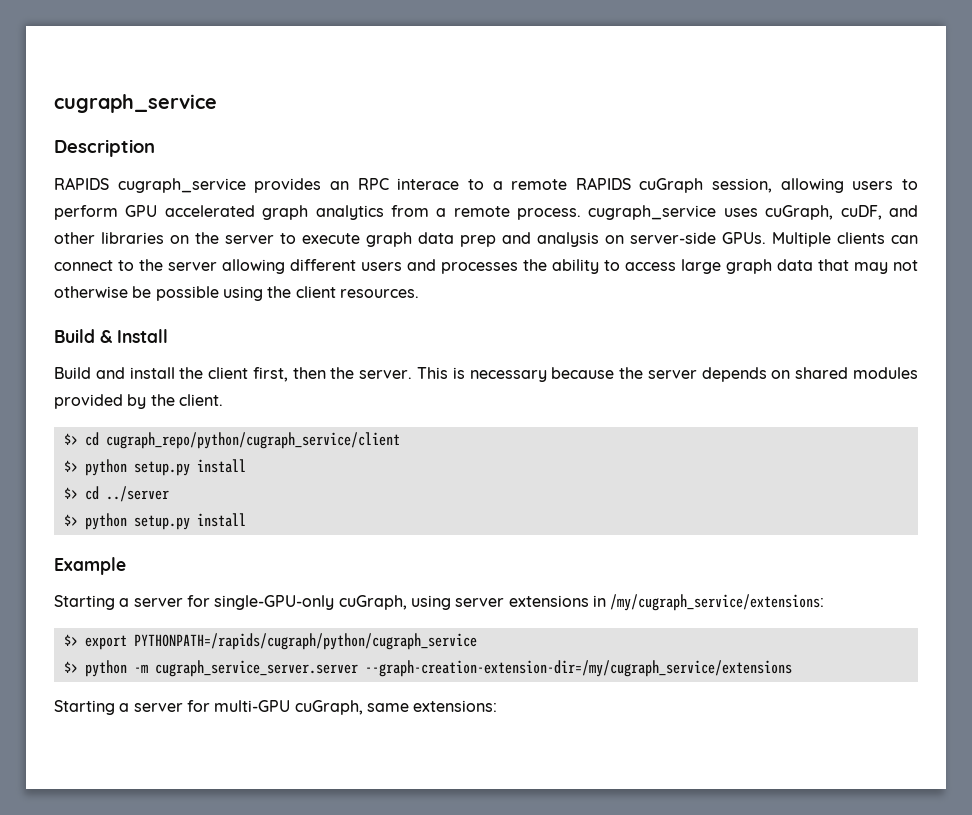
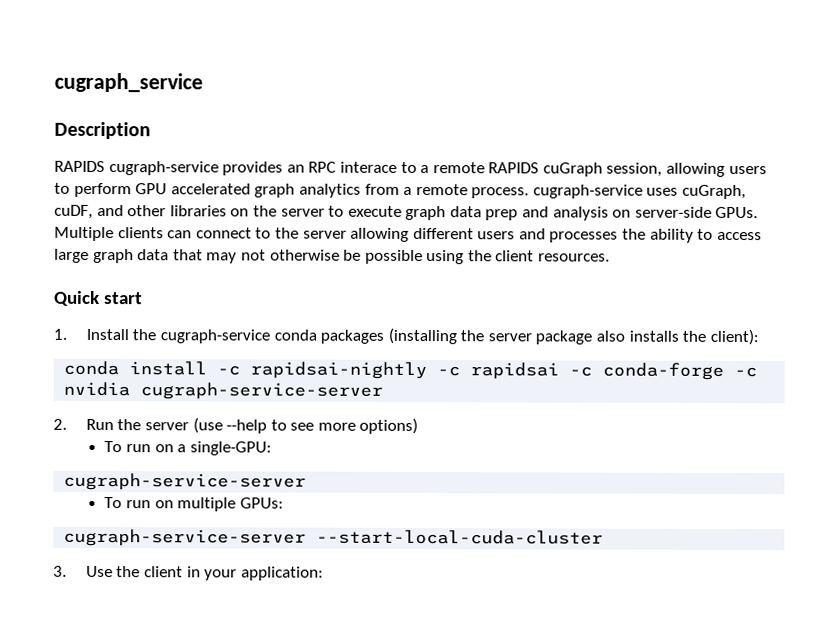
- RAPIDS cugraph_service provides an RPC interace to a remote RAPIDS cuGraph session, allowing users to perform GPU accelerated graph analytics from a remote process. cugraph_service uses cuGraph, cuDF, and other libraries on the server to execute graph data prep and analysis on server-side GPUs.
+ RAPIDS cugraph-service provides an RPC interace to a remote RAPIDS cuGraph session, allowing users to perform GPU accelerated graph analytics from a remote process. cugraph-service uses cuGraph, cuDF, and other libraries on the server to execute graph data prep and analysis on server-side GPUs.
- Build & Install
- Build and install the client first, then the server. This is necessary because the server depends on shared modules provided by the client.
- $> cd cugraph_repo/python/cugraph_service/client
- $> python setup.py install
- $> cd ../server
- $> python setup.py install
- Example
- Starting a server for single-GPU-only cuGraph, using server extensions in /my/cugraph_service/extensions:
- $> export PYTHONPATH=/rapids/cugraph/python/cugraph_service
- $> python -m cugraph_service_server.server --graph-creation-extension-dir=/my/cugraph_service/extensions
- Starting a server for multi-GPU cuGraph, same extensions:
+ Quick start
+ 1. Install the cugraph-service conda packages (installing the server package also installs the client):
+ conda install -c rapidsai-nightly -c rapidsai -c conda-forge -c nvidia cugraph-service-server
+ 2. Run the server (use --help to see more options)
+ To run on a single-GPU:
+ cugraph-service-server
+ To run on multiple GPUs:
+ cugraph-service-server --start-local-cuda-cluster
+ 3. Use the client in your application:

